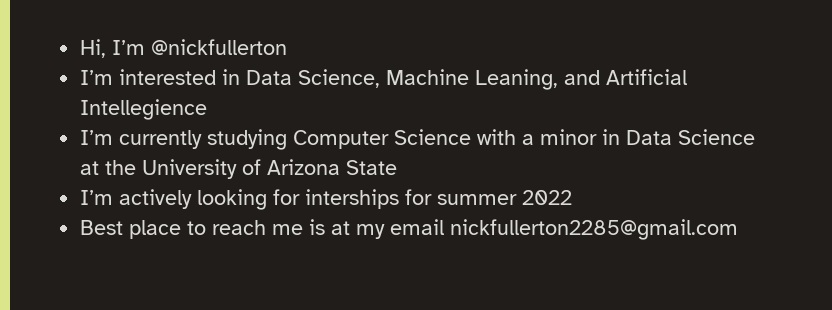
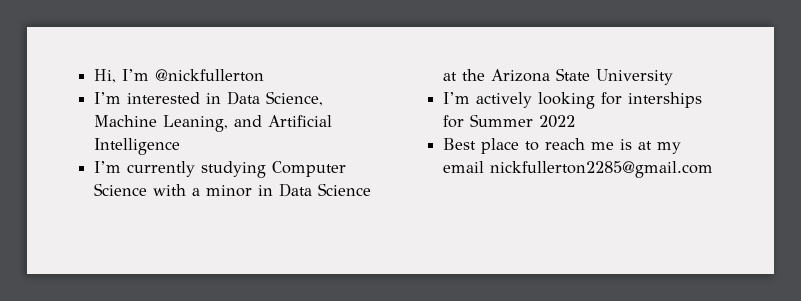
- I’m interested in Data Science, Machine Leaning, and Artificial Intellegience
+ I’m interested in Data Science, Machine Leaning, and Artificial Intelligence
- I’m currently studying Computer Science with a minor in Data Science at the University of Arizona State
+ I’m currently studying Computer Science with a minor in Data Science at the Arizona State University
- I’m actively looking for interships for summer 2022
+ I’m actively looking for interships for Summer 2022

